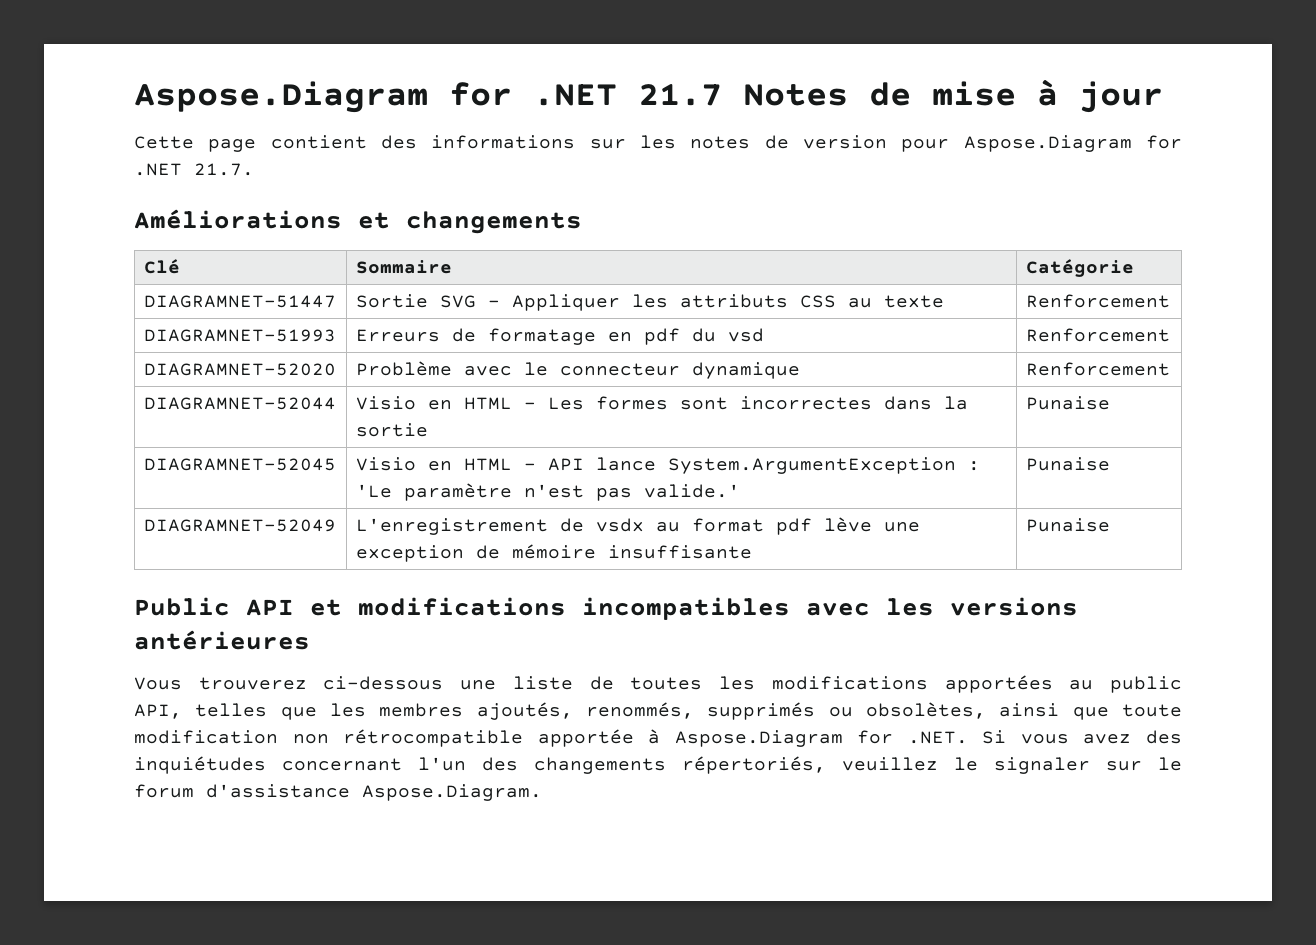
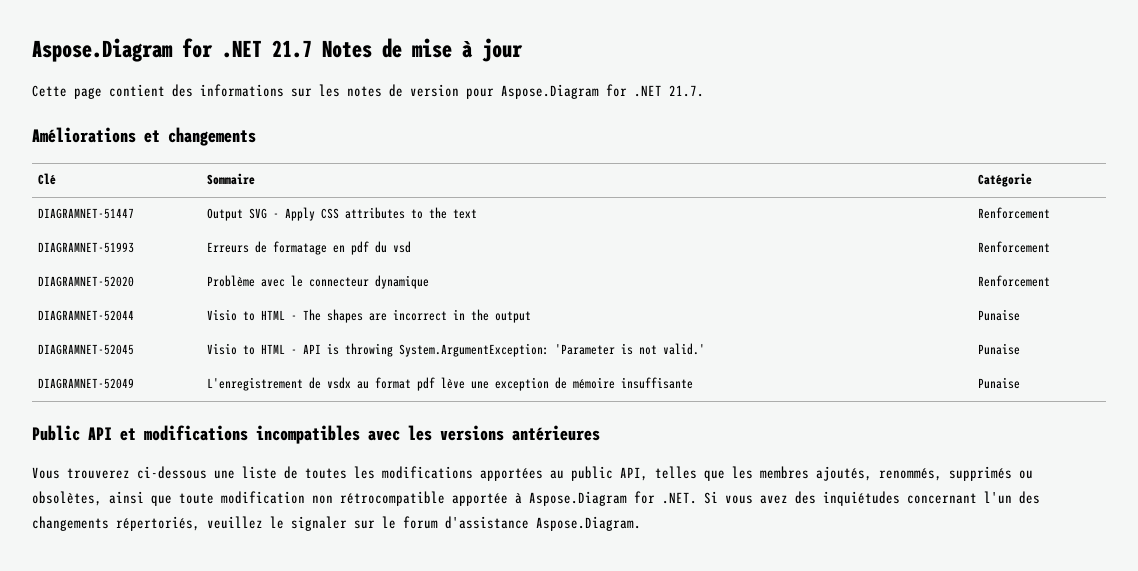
- DIAGRAMNET-51447 | Sortie SVG - Appliquer les attributs CSS au texte | Renforcement
+ DIAGRAMNET-51447 | Output SVG - Apply CSS attributes to the text | Renforcement
- DIAGRAMNET-52044 | Visio en HTML - Les formes sont incorrectes dans la sortie | Punaise
+ DIAGRAMNET-52044 | Visio to HTML - The shapes are incorrect in the output | Punaise
- DIAGRAMNET-52045 | Visio en HTML - API lance System.ArgumentException : 'Le paramètre n'est pas valide.' | Punaise
+ DIAGRAMNET-52045 | Visio to HTML - API is throwing System.ArgumentException: 'Parameter is not valid.' | Punaise

